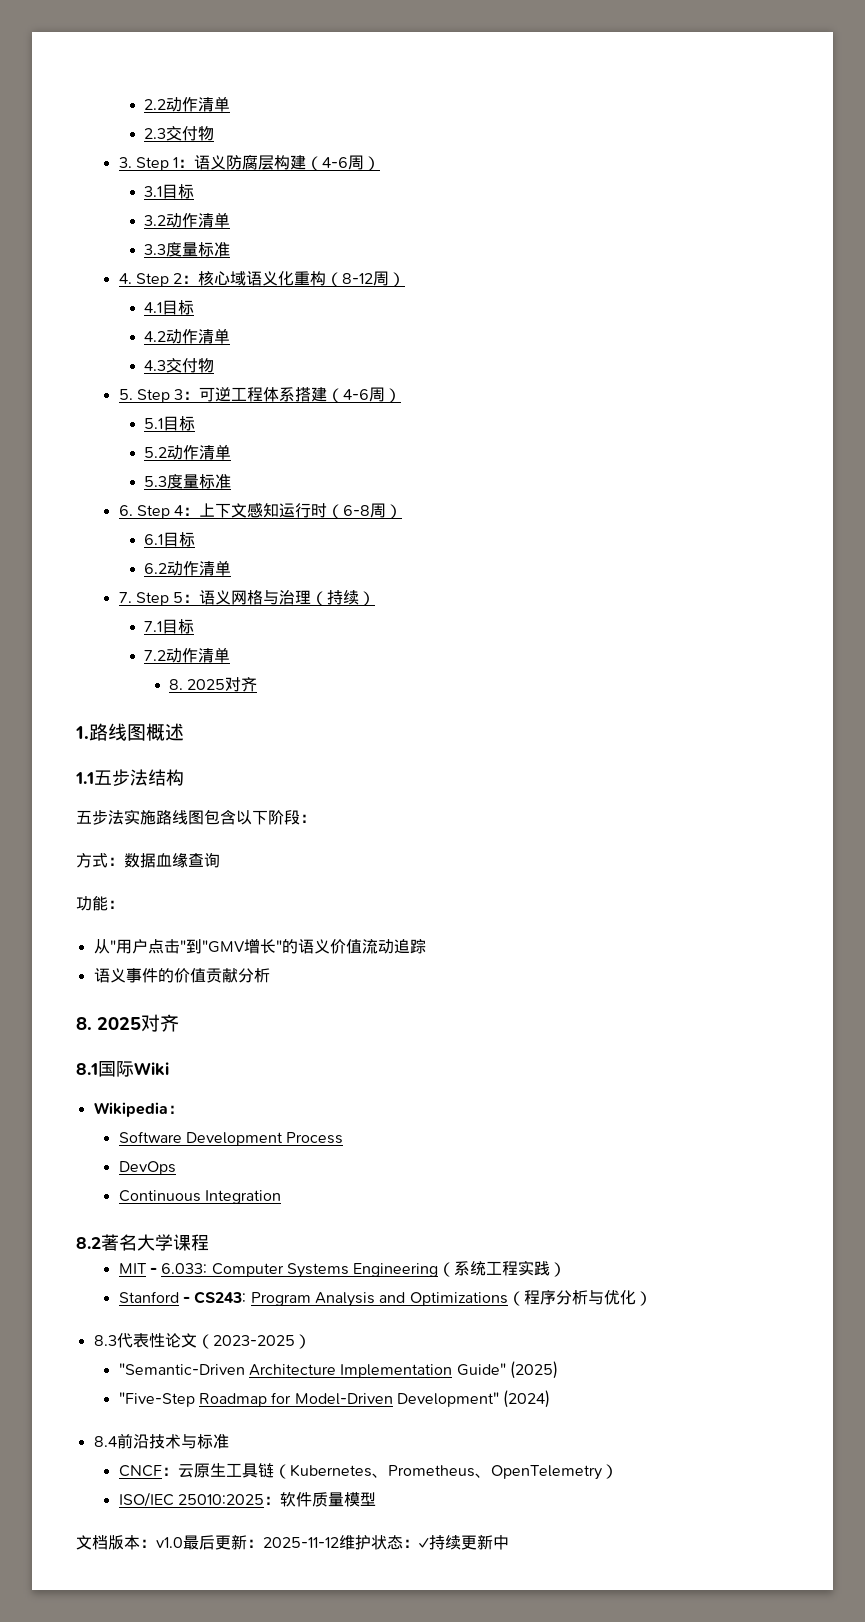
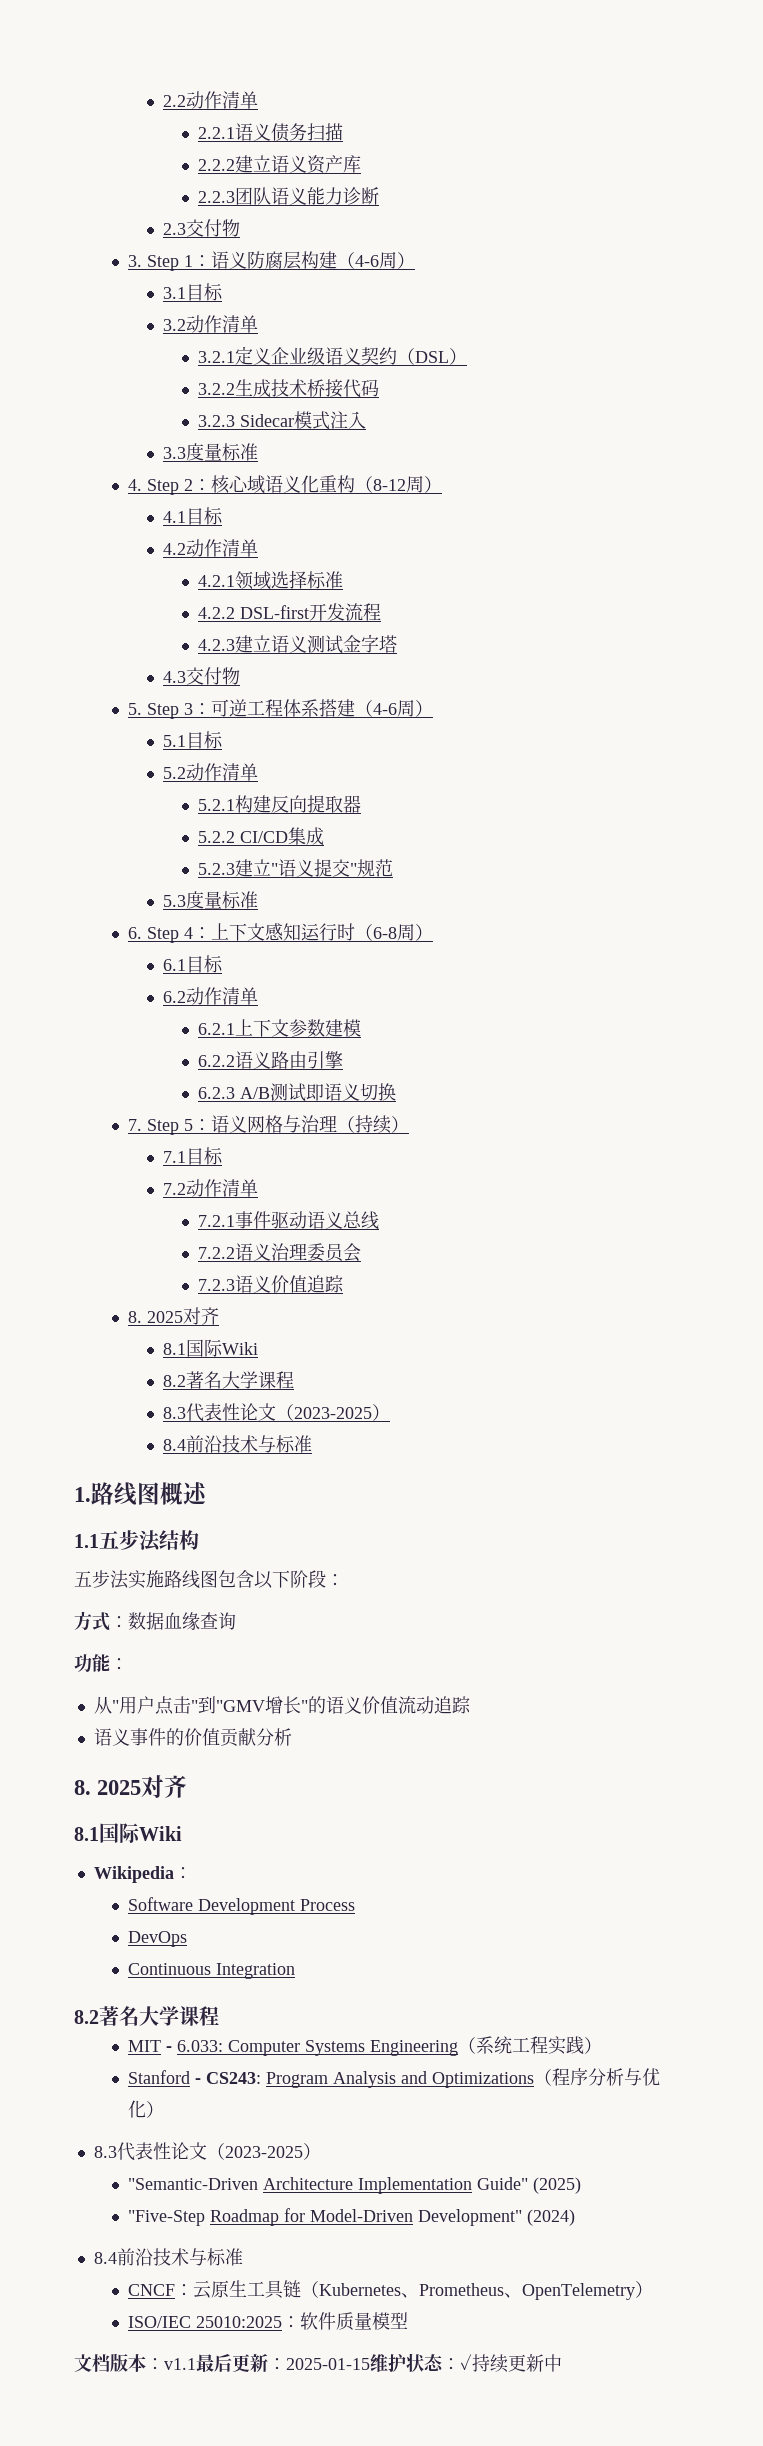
+ 2.2.1语义债务扫描
+ 2.2.2建立语义资产库
+ 2.2.3团队语义能力诊断
+ 3.2.1定义企业级语义契约（DSL）
+ 3.2.2生成技术桥接代码
+ 3.2.3 Sidecar模式注入
+ 4.2.1领域选择标准
+ 4.2.2 DSL-first开发流程
+ 4.2.3建立语义测试金字塔
+ 5.2.1构建反向提取器
+ 5.2.2 CI/CD集成
+ 5.2.3建立"语义提交"规范
+ 6.2.1上下文参数建模
+ 6.2.2语义路由引擎
+ 6.2.3 A/B测试即语义切换
  7.2动作清单
+ 7.2.1事件驱动语义总线
+ 7.2.2语义治理委员会
+ 7.2.3语义价值追踪
  8. 2025对齐
+ 8.1国际Wiki
+ 8.2著名大学课程
+ 8.3代表性论文（2023-2025）
+ 8.4前沿技术与标准
- 文档版本：v1.0最后更新：2025-11-12维护状态：✓持续更新中
+ 文档版本：v1.1最后更新：2025-01-15维护状态：✓持续更新中

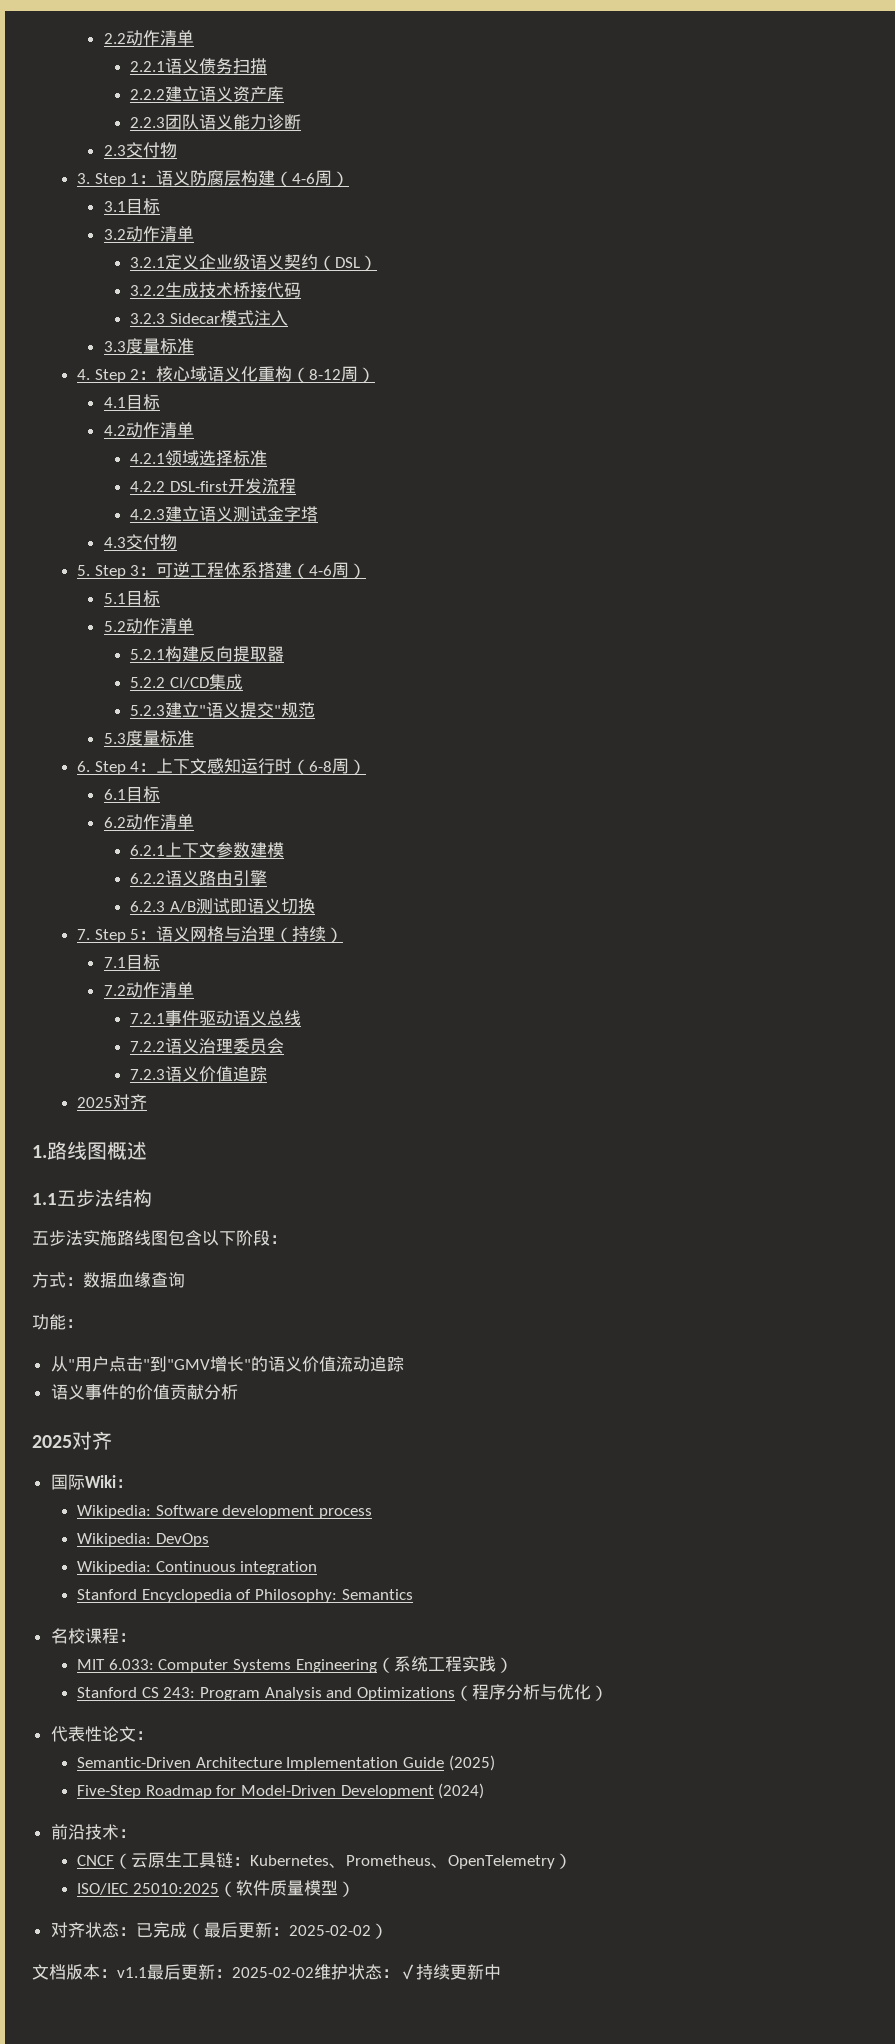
  7.2.3语义价值追踪
- 8. 2025对齐
- 8.1国际Wiki
- 8.2著名大学课程
- 8.3代表性论文（2023-2025）
- 8.4前沿技术与标准
+ 2025对齐
  语义事件的价值贡献分析
- 8. 2025对齐
- 8.1国际Wiki
- Wikipedia：
- Software Development Process
- DevOps
- Continuous Integration
- 8.2著名大学课程
+ 2025对齐
+ 国际Wiki：
+ Wikipedia: Software development process
+ Wikipedia: DevOps
+ Wikipedia: Continuous integration
+ Stanford Encyclopedia of Philosophy: Semantics
+ 名校课程：
- MIT - 6.033: Computer Systems Engineering（系统工程实践）
+ MIT 6.033: Computer Systems Engineering（系统工程实践）
- Stanford - CS243: Program Analysis and Optimizations（程序分析与优化）
- 8.3代表性论文（2023-2025）
- "Semantic-Driven Architecture Implementation Guide" (2025)
+ Stanford CS 243: Program Analysis and Optimizations（程序分析与优化）
+ 代表性论文：
+ Semantic-Driven Architecture Implementation Guide (2025)
- "Five-Step Roadmap for Model-Driven Development" (2024)
- 8.4前沿技术与标准
+ Five-Step Roadmap for Model-Driven Development (2024)
+ 前沿技术：
- CNCF：云原生工具链（Kubernetes、Prometheus、OpenTelemetry）
+ CNCF（云原生工具链：Kubernetes、Prometheus、OpenTelemetry）
- ISO/IEC 25010:2025：软件质量模型
+ ISO/IEC 25010:2025（软件质量模型）
+ 对齐状态：已完成（最后更新：2025-02-02）
- 文档版本：v1.1最后更新：2025-01-15维护状态：✓持续更新中
+ 文档版本：v1.1最后更新：2025-02-02维护状态：✓持续更新中

